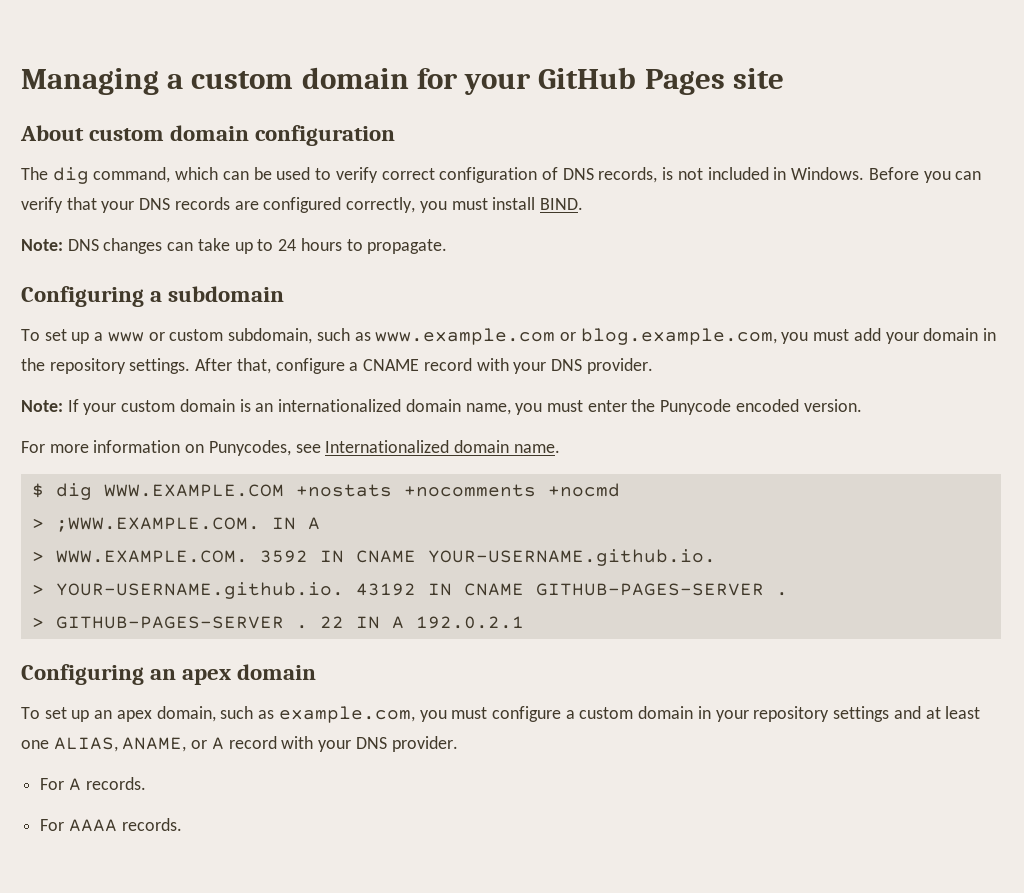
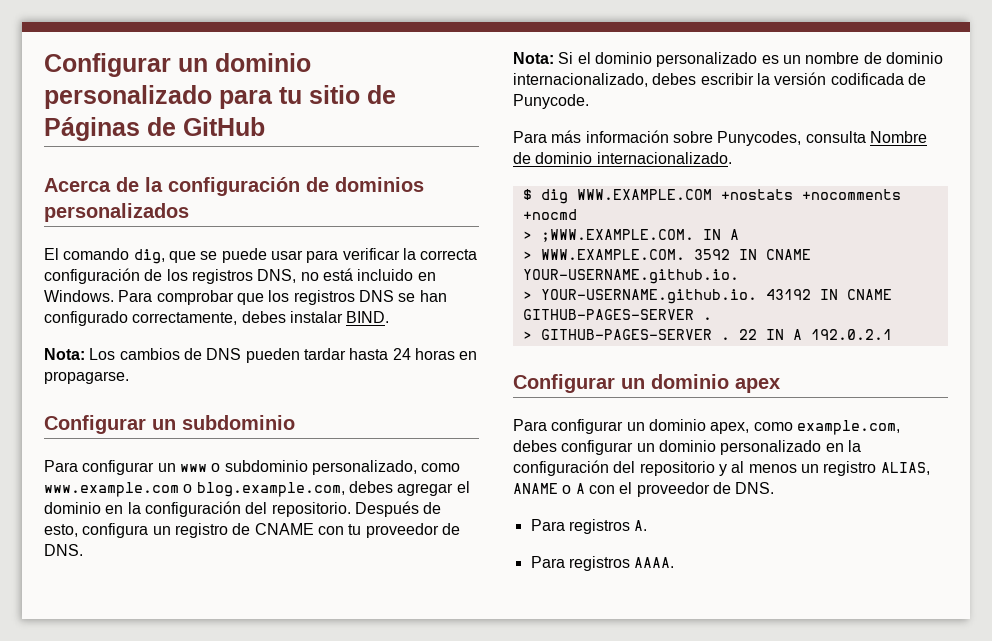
- Managing a custom domain for your GitHub Pages site
- About custom domain configuration
- The dig command, which can be used to verify correct configuration of DNS records, is not included in Windows. Before you can verify that your DNS records are configured correctly, you must install BIND.
- Note: DNS changes can take up to 24 hours to propagate.
- Configuring a subdomain
- To set up a www or custom subdomain, such as www.example.com or blog.example.com, you must add your domain in the repository settings. After that, configure a CNAME record with your DNS provider.
- Note: If your custom domain is an internationalized domain name, you must enter the Punycode encoded version.
- For more information on Punycodes, see Internationalized domain name.
+ Configurar un dominio personalizado para tu sitio de Páginas de GitHub
+ Acerca de la configuración de dominios personalizados
+ El comando dig, que se puede usar para verificar la correcta configuración de los registros DNS, no está incluido en Windows. Para comprobar que los registros DNS se han configurado correctamente, debes instalar BIND.
+ Nota: Los cambios de DNS pueden tardar hasta 24 horas en propagarse.
+ Configurar un subdominio
+ Para configurar un www o subdominio personalizado, como www.example.com o blog.example.com, debes agregar el dominio en la configuración del repositorio. Después de esto, configura un registro de CNAME con tu proveedor de DNS.
+ Nota: Si el dominio personalizado es un nombre de dominio internacionalizado, debes escribir la versión codificada de Punycode.
+ Para más información sobre Punycodes, consulta Nombre de dominio internacionalizado.
- Configuring an apex domain
- To set up an apex domain, such as example.com, you must configure a custom domain in your repository settings and at least one ALIAS, ANAME, or A record with your DNS provider.
- For A records.
- For AAAA records.
+ Configurar un dominio apex
+ Para configurar un dominio apex, como example.com, debes configurar un dominio personalizado en la configuración del repositorio y al menos un registro ALIAS, ANAME o A con el proveedor de DNS.
+ Para registros A.
+ Para registros AAAA.

